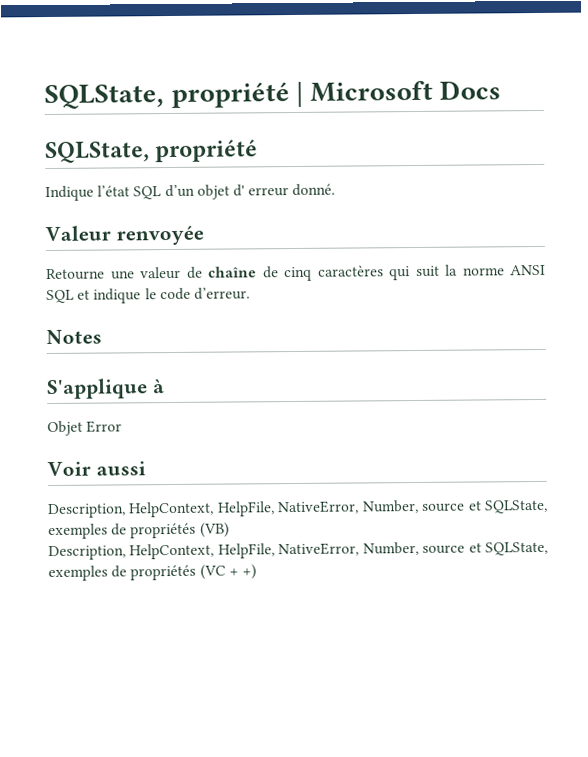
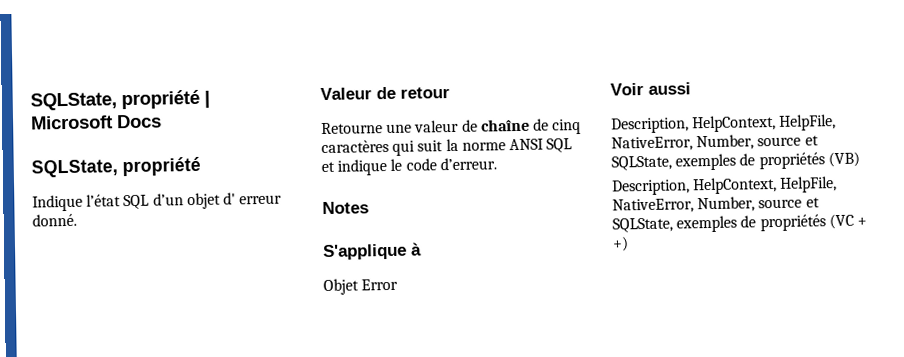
- Valeur renvoyée
+ Valeur de retour

